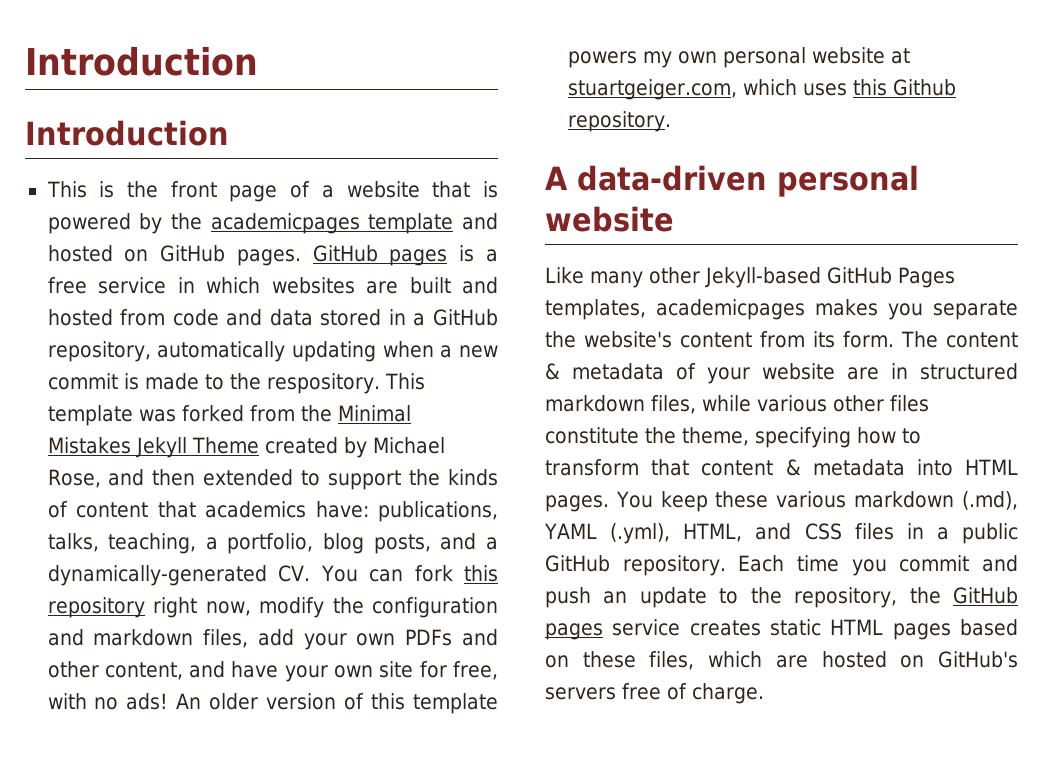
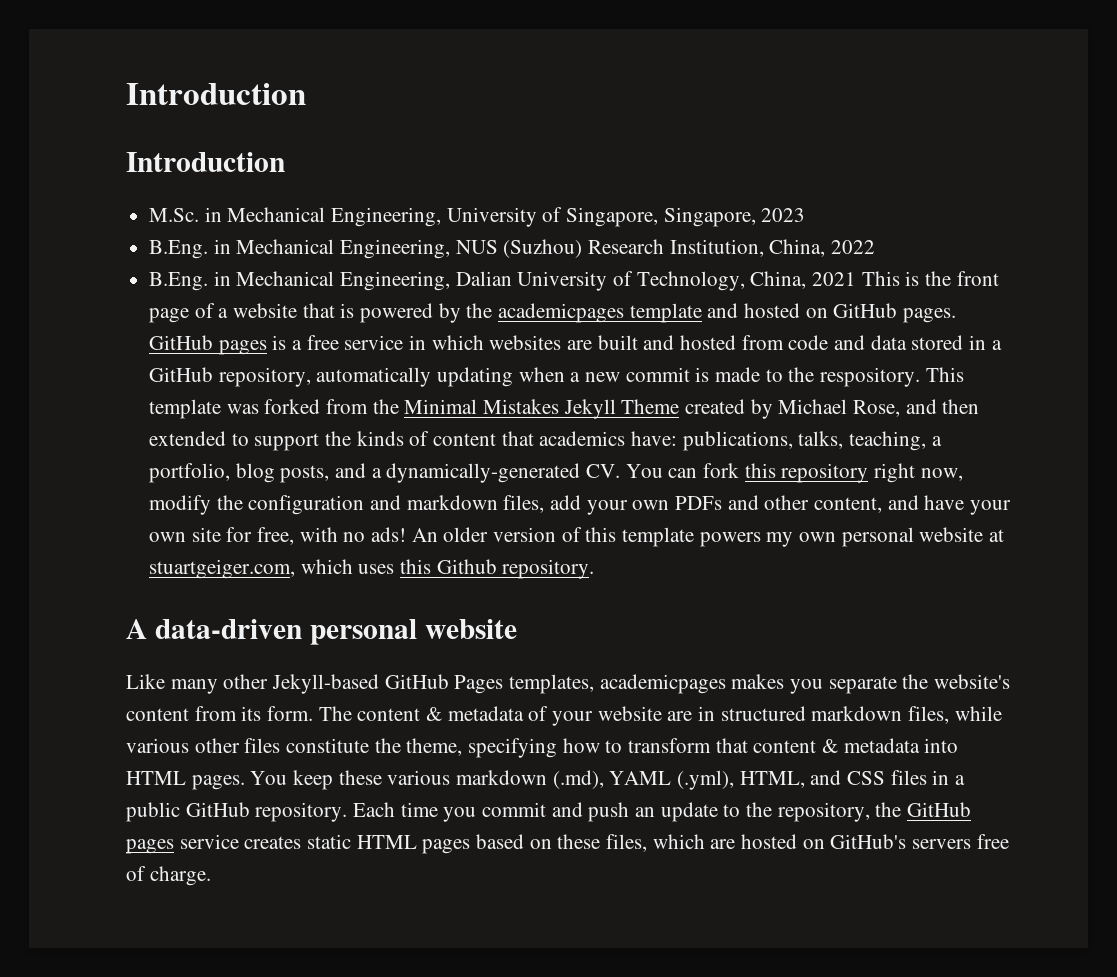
- This is the front page of a website that is powered by the academicpages template and hosted on GitHub pages.
+ M.Sc. in Mechanical Engineering, University of Singapore, Singapore, 2023
+ B.Eng. in Mechanical Engineering, NUS (Suzhou) Research Institution, China, 2022
+ B.Eng. in Mechanical Engineering, Dalian University of Technology, China, 2021 This is the front page of a website that is powered by the academicpages template and hosted on GitHub pages.

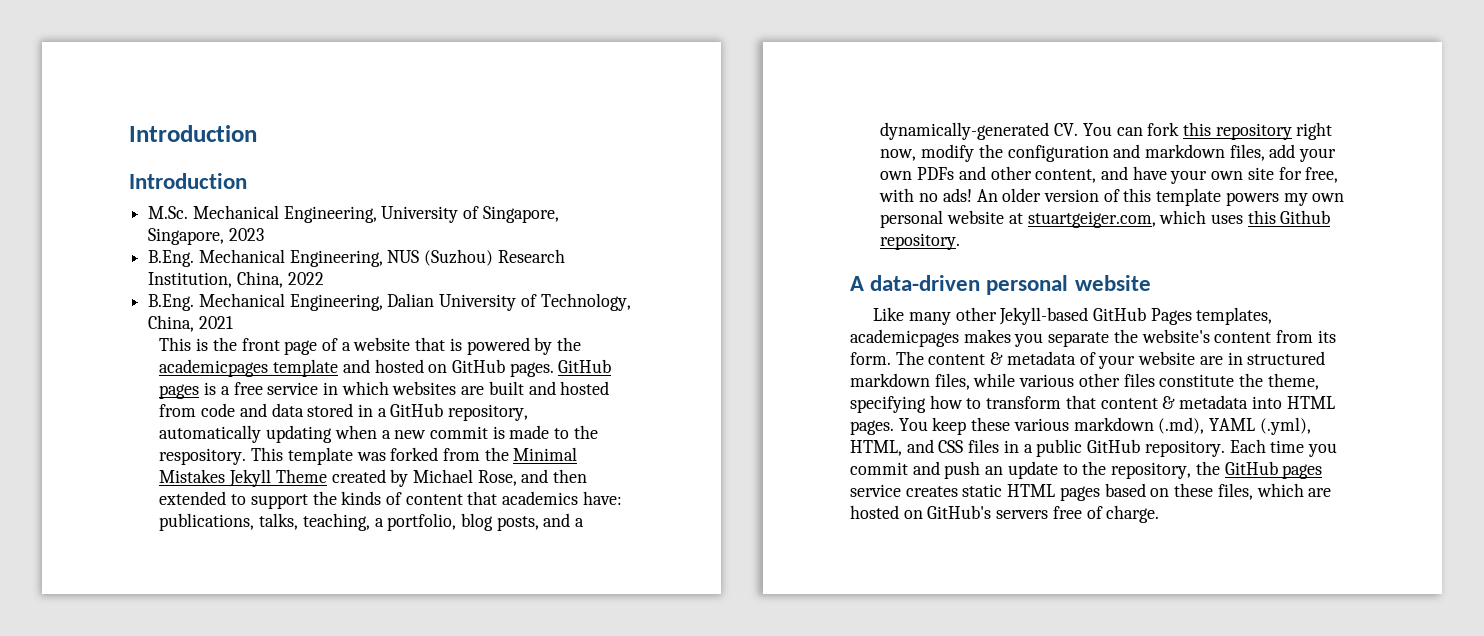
- M.Sc. in Mechanical Engineering, University of Singapore, Singapore, 2023
+ M.Sc. Mechanical Engineering, University of Singapore, Singapore, 2023
- B.Eng. in Mechanical Engineering, NUS (Suzhou) Research Institution, China, 2022
+ B.Eng. Mechanical Engineering, NUS (Suzhou) Research Institution, China, 2022
- B.Eng. in Mechanical Engineering, Dalian University of Technology, China, 2021 This is the front page of a website that is powered by the academicpages template and hosted on GitHub pages.
+ B.Eng. Mechanical Engineering, Dalian University of Technology, China, 2021
+ This is the front page of a website that is powered by the academicpages template and hosted on GitHub pages.

